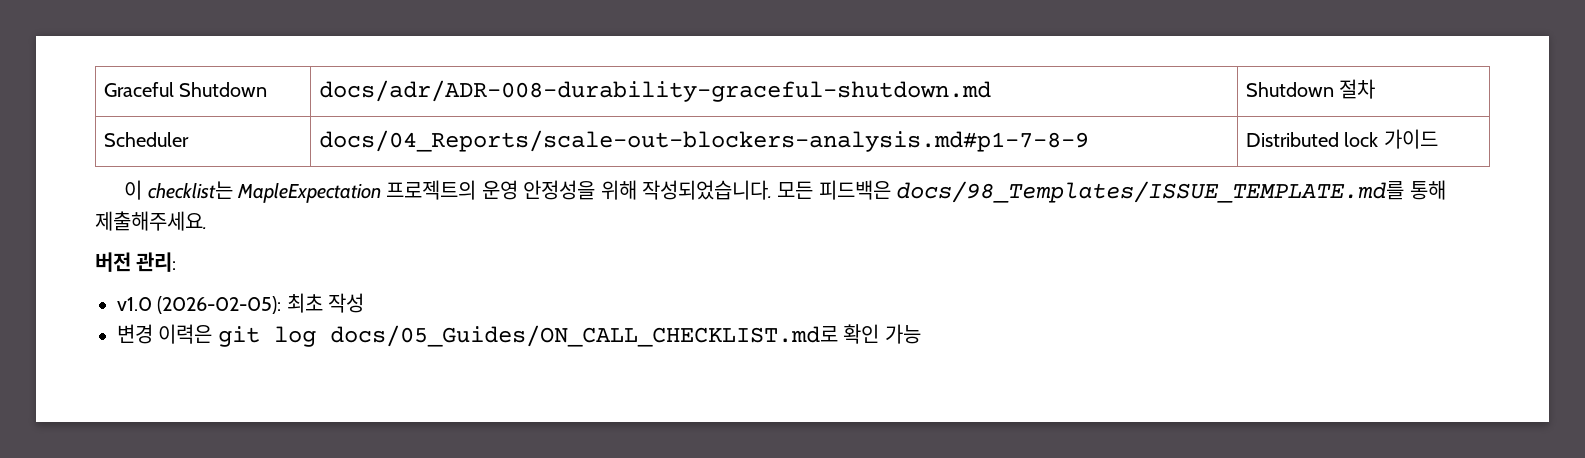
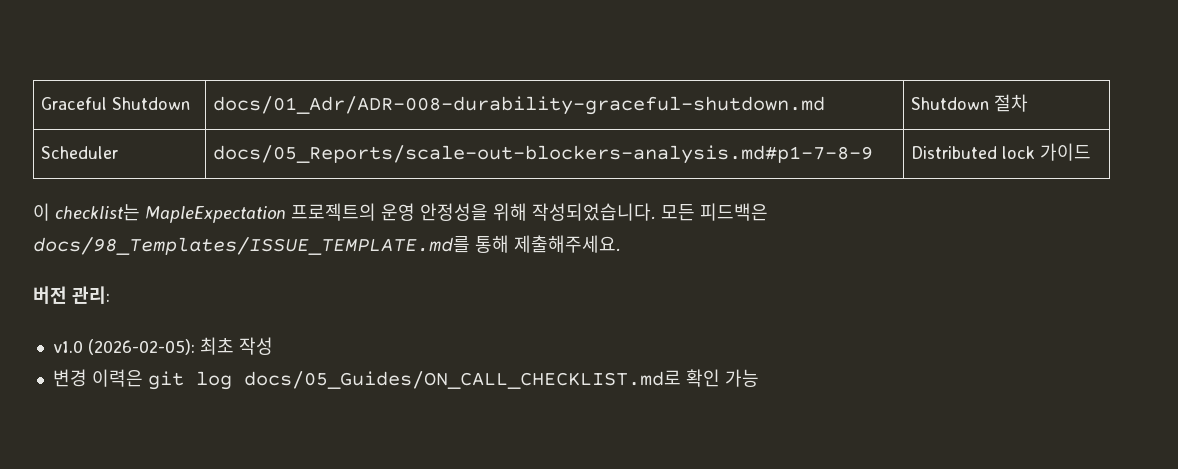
- Graceful Shutdown | docs/adr/ADR-008-durability-graceful-shutdown.md | Shutdown 절차
+ Graceful Shutdown | docs/01_Adr/ADR-008-durability-graceful-shutdown.md | Shutdown 절차
- Scheduler | docs/04_Reports/scale-out-blockers-analysis.md#p1-7-8-9 | Distributed lock 가이드
+ Scheduler | docs/05_Reports/scale-out-blockers-analysis.md#p1-7-8-9 | Distributed lock 가이드

